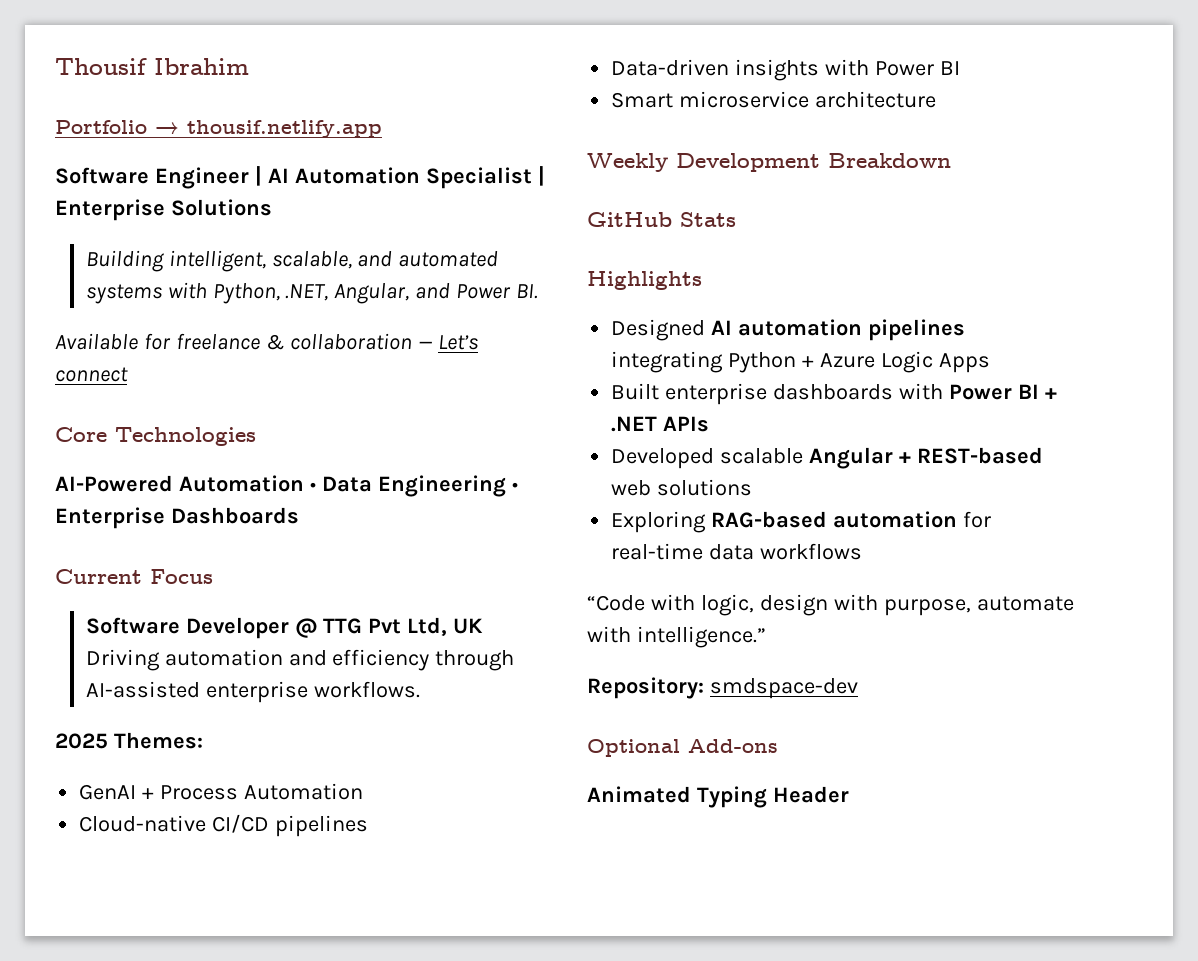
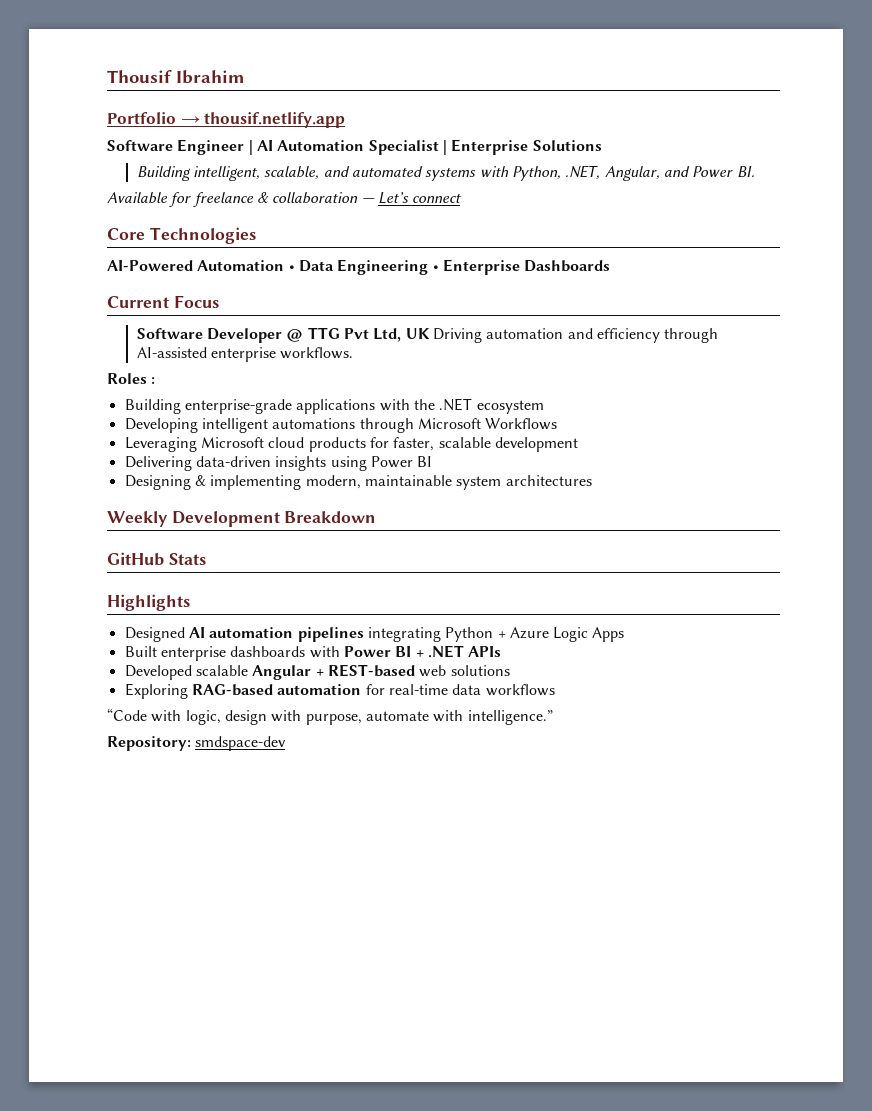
- 2025 Themes:
- GenAI + Process Automation
- Cloud-native CI/CD pipelines
- Data-driven insights with Power BI
- Smart microservice architecture
+ Roles :
+ Building enterprise-grade applications with the .NET ecosystem
+ Developing intelligent automations through Microsoft Workflows
+ Leveraging Microsoft cloud products for faster, scalable development
+ Delivering data-driven insights using Power BI
+ Designing & implementing modern, maintainable system architectures
- Optional Add-ons
- Animated Typing Header

